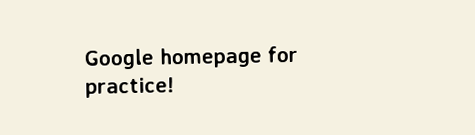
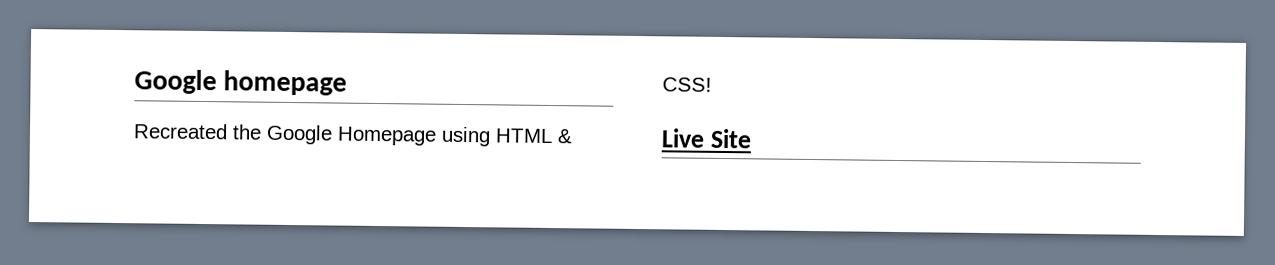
- Google homepage for practice!
+ Google homepage
+ Recreated the Google Homepage using HTML & CSS!
+ Live Site

